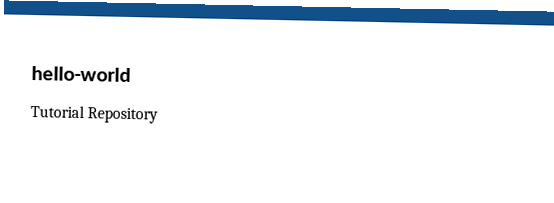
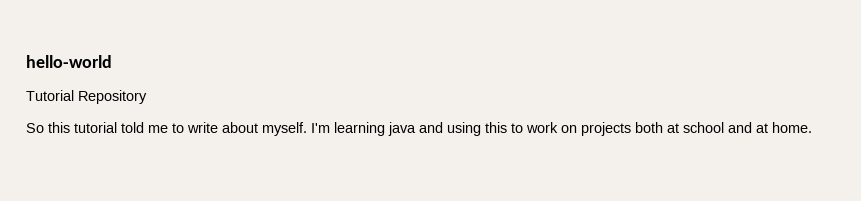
+ So this tutorial told me to write about myself. I'm learning java and using this to work on projects both at school and at home.

